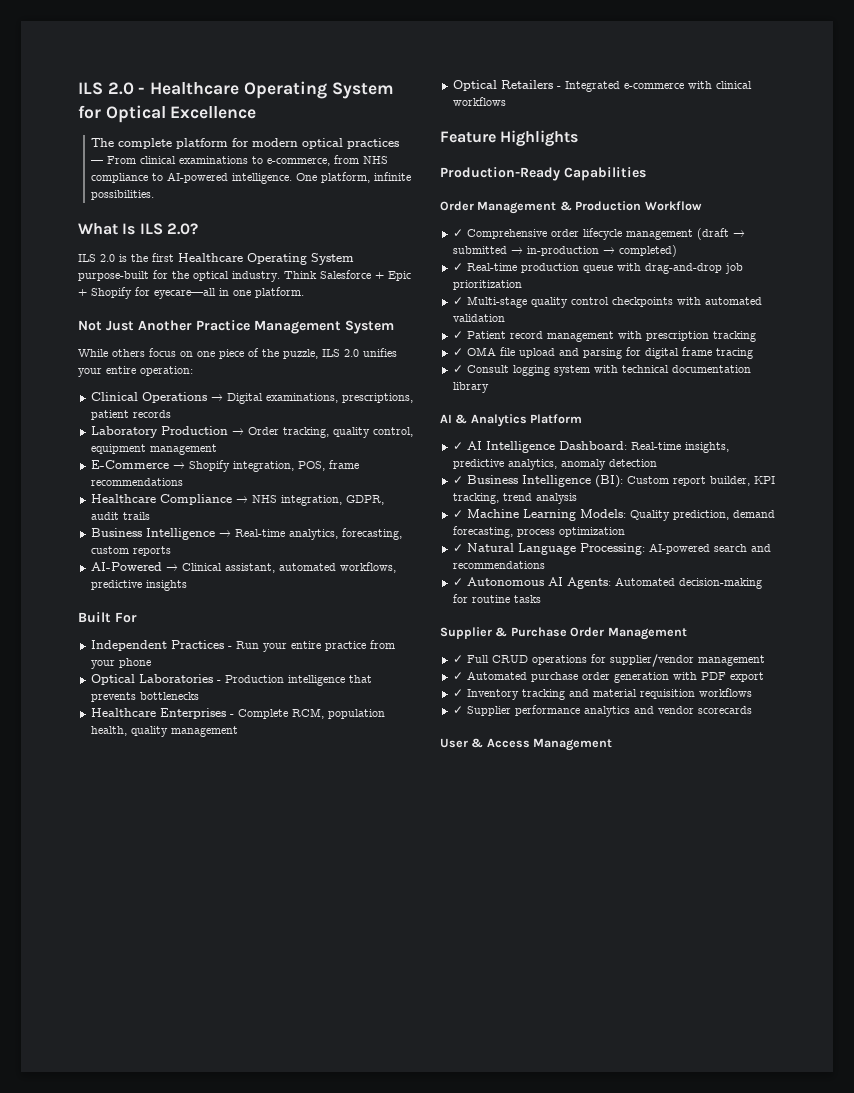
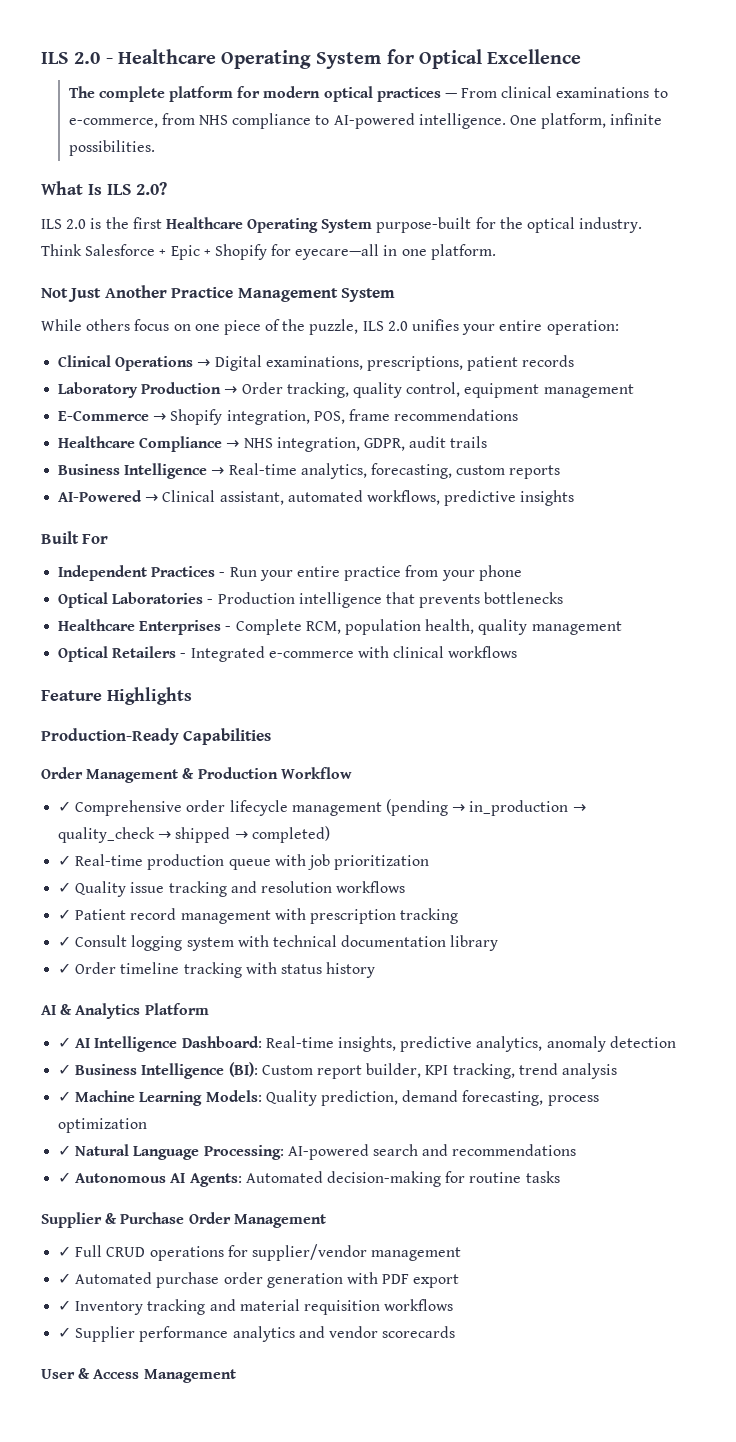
- ✓ Comprehensive order lifecycle management (draft → submitted → in-production → completed)
+ ✓ Comprehensive order lifecycle management (pending → in_production → quality_check → shipped → completed)
- ✓ Real-time production queue with drag-and-drop job prioritization
+ ✓ Real-time production queue with job prioritization
- ✓ Multi-stage quality control checkpoints with automated validation
+ ✓ Quality issue tracking and resolution workflows
- ✓ OMA file upload and parsing for digital frame tracing
+ ✓ Order timeline tracking with status history

